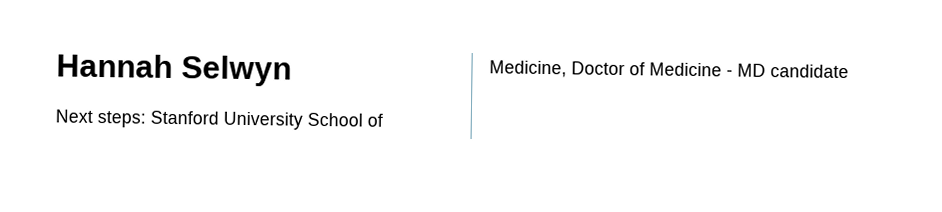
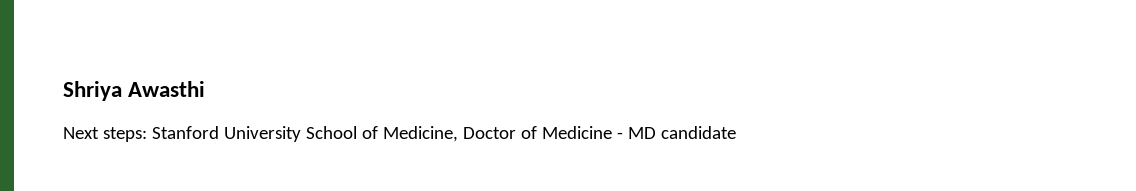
- Hannah Selwyn
+ Shriya Awasthi

